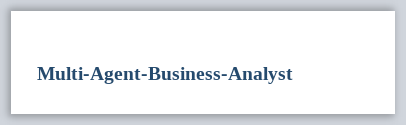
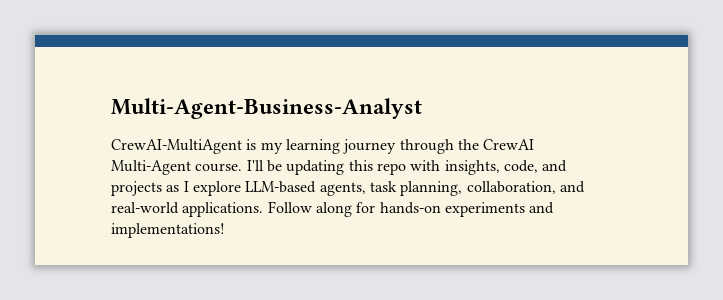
+ CrewAI-MultiAgent is my learning journey through the CrewAI Multi-Agent course. I'll be updating this repo with insights, code, and projects as I explore LLM-based agents, task planning, collaboration, and real-world applications. Follow along for hands-on experiments and implementations!

